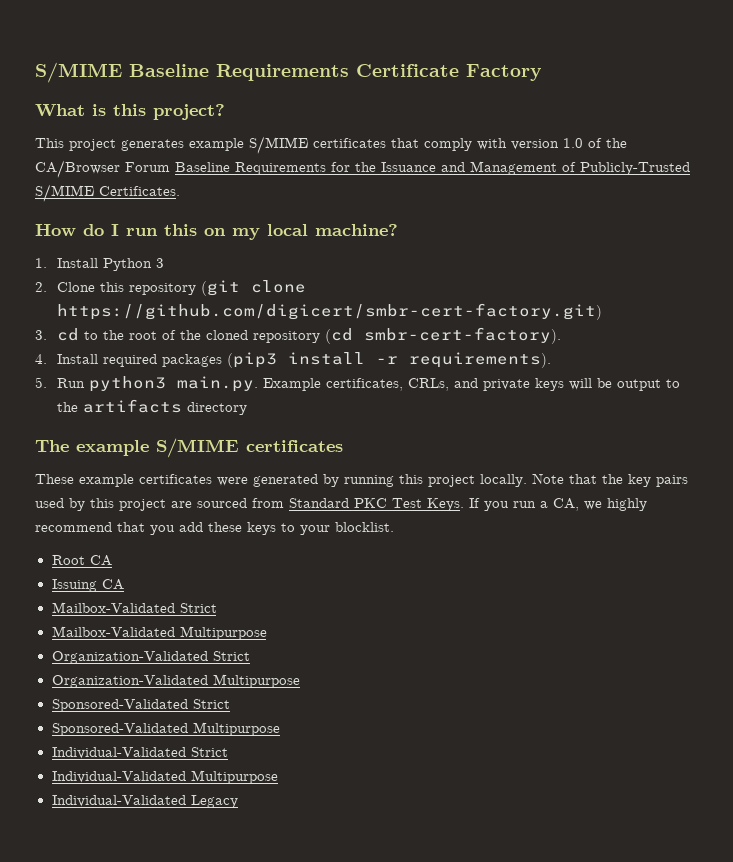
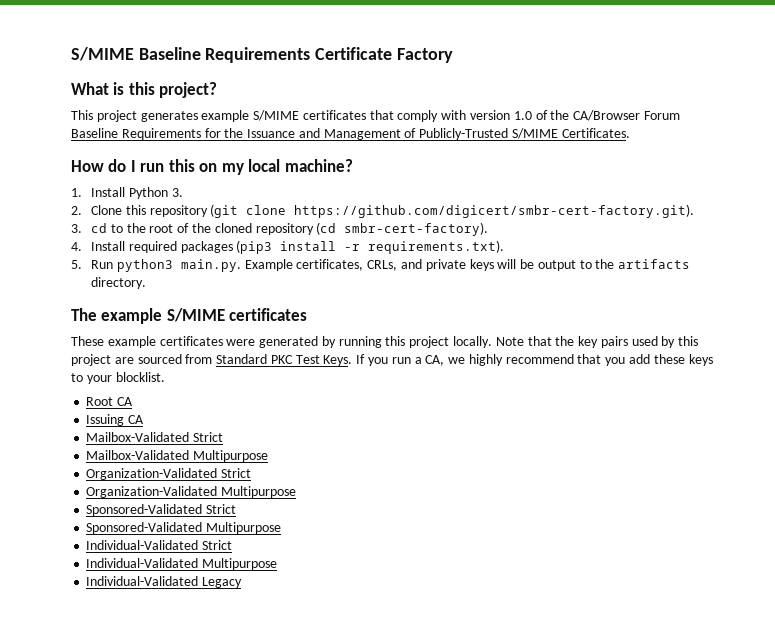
- 1. Install Python 3
+ 1. Install Python 3.
- 2. Clone this repository (git clone https://github.com/digicert/smbr-cert-factory.git)
+ 2. Clone this repository (git clone https://github.com/digicert/smbr-cert-factory.git).
- 4. Install required packages (pip3 install -r requirements).
+ 4. Install required packages (pip3 install -r requirements.txt).
- 5. Run python3 main.py. Example certificates, CRLs, and private keys will be output to the artifacts directory
+ 5. Run python3 main.py. Example certificates, CRLs, and private keys will be output to the artifacts directory.

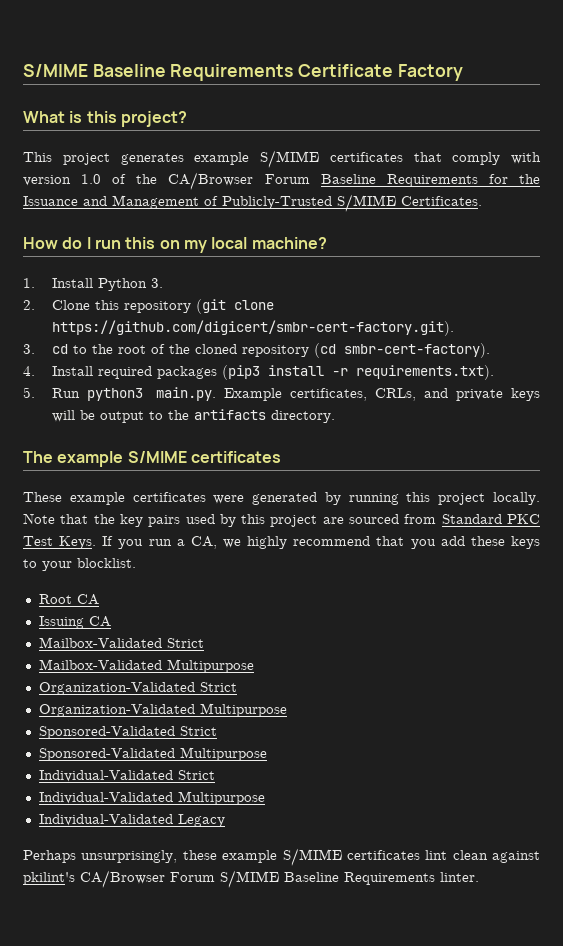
+ Perhaps unsurprisingly, these example S/MIME certificates lint clean against pkilint's CA/Browser Forum S/MIME Baseline Requirements linter.

